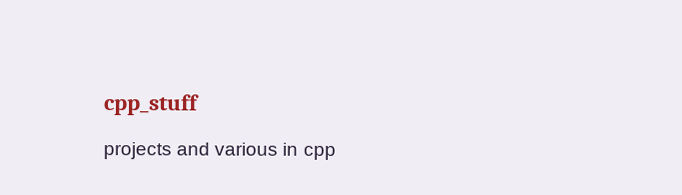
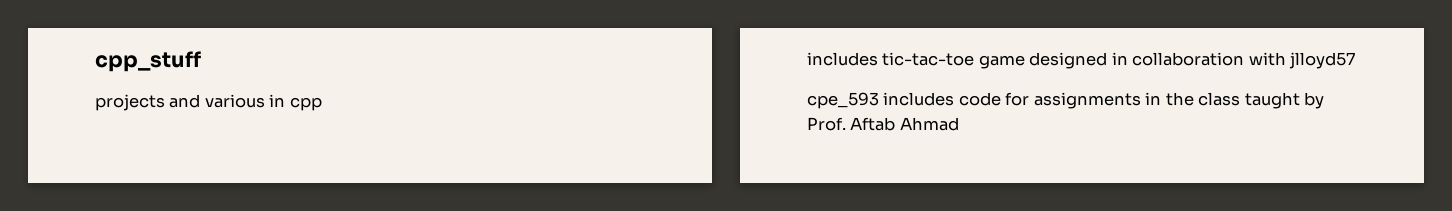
+ includes tic-tac-toe game designed in collaboration with jlloyd57
+ cpe_593 includes code for assignments in the class taught by Prof. Aftab Ahmad

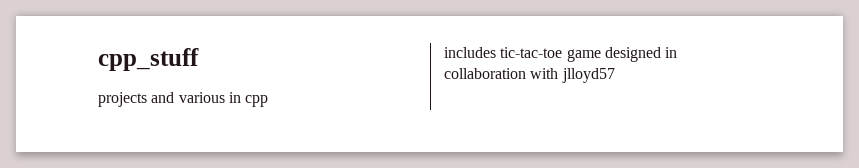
- cpe_593 includes code for assignments in the class taught by Prof. Aftab Ahmad

